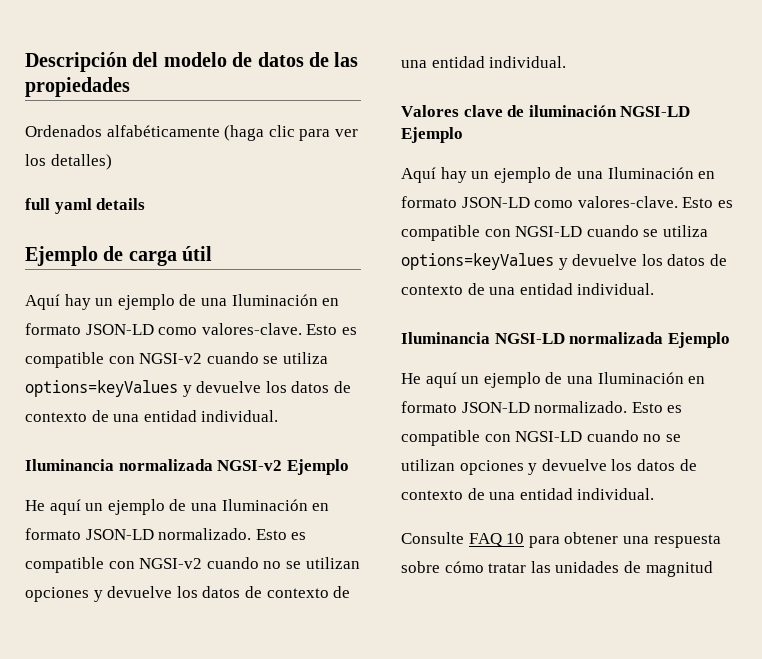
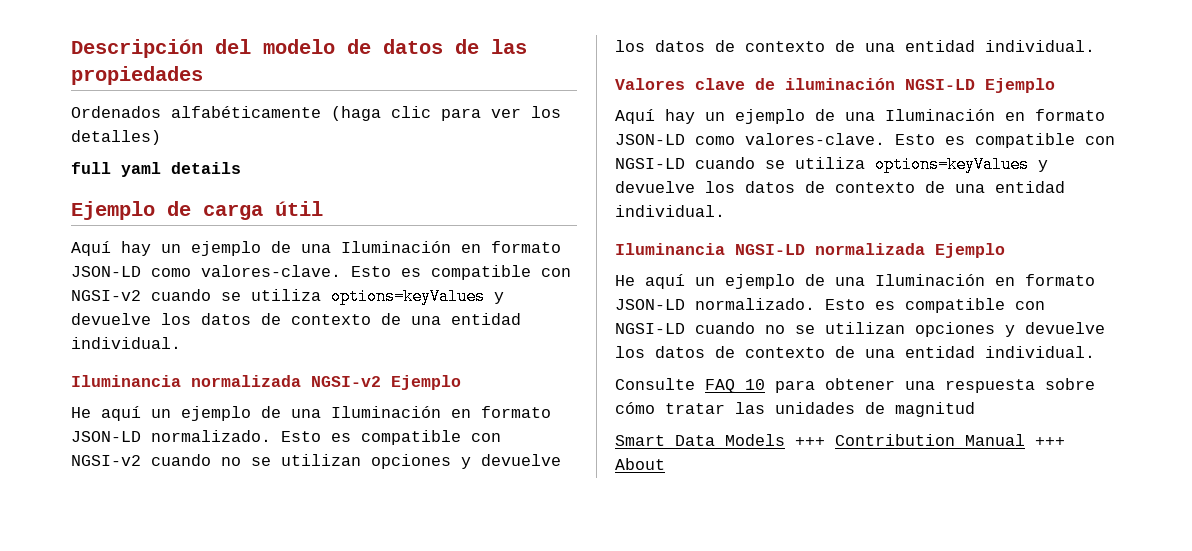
+ Smart Data Models +++ Contribution Manual +++ About

